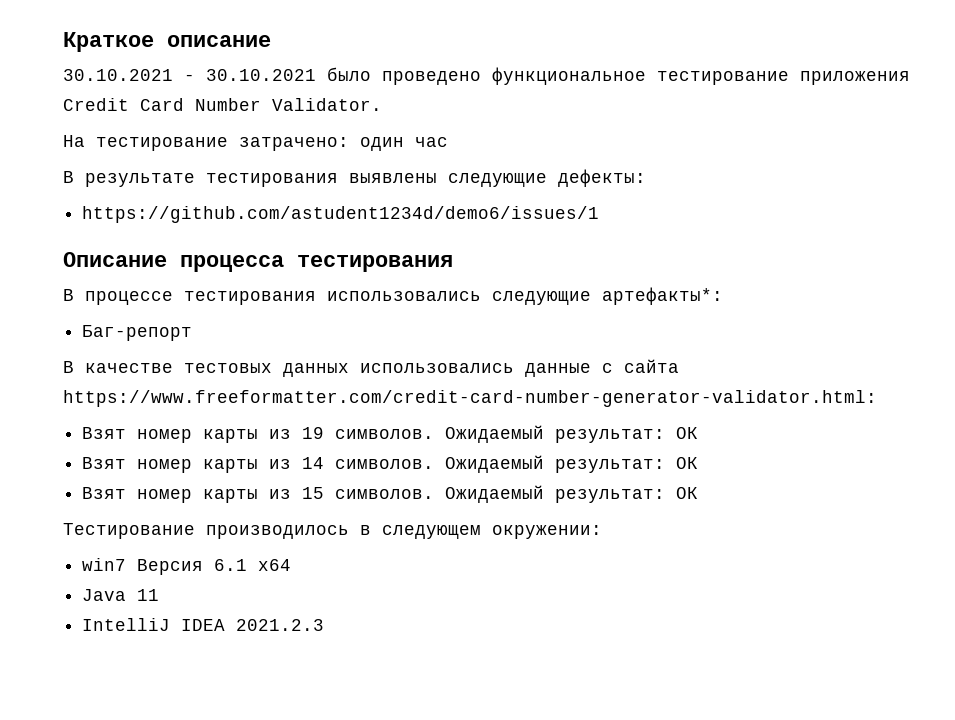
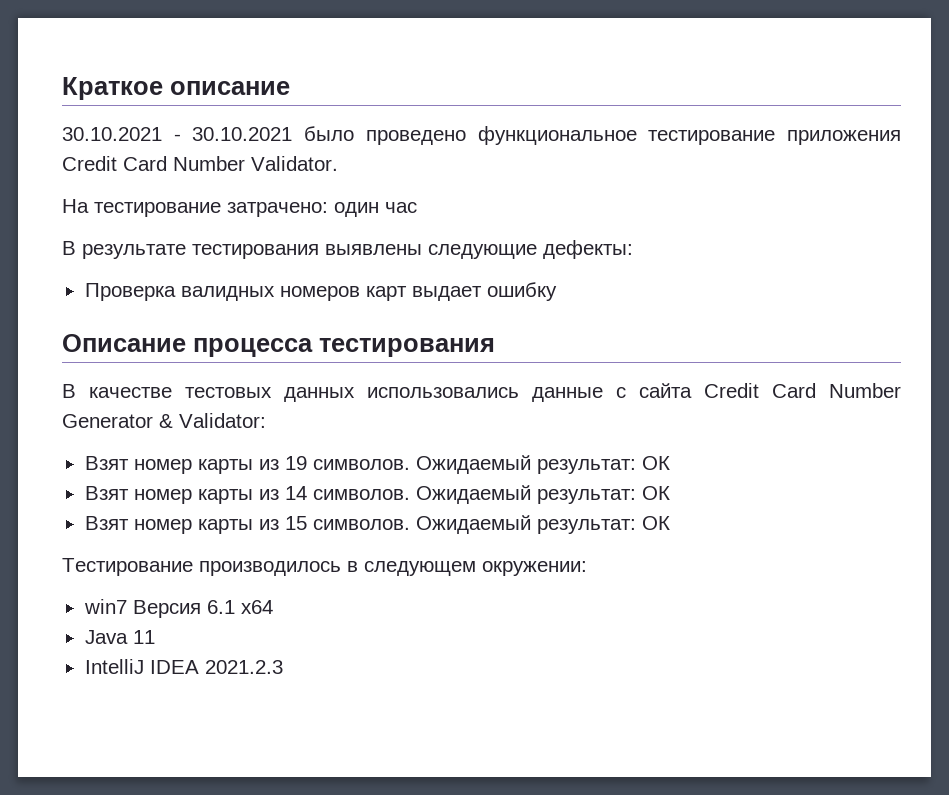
- https://github.com/astudent1234d/demo6/issues/1
+ Проверка валидных номеров карт выдает ошибку
  Описание процесса тестирования
- В процессе тестирования использовались следующие артефакты*:
- Баг-репорт
- В качестве тестовых данных использовались данные с сайта https://www.freeformatter.com/credit-card-number-generator-validator.html:
+ В качестве тестовых данных использовались данные с сайта Credit Card Number Generator & Validator:

